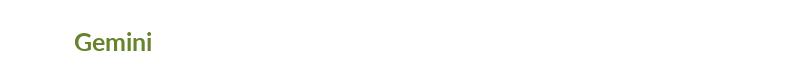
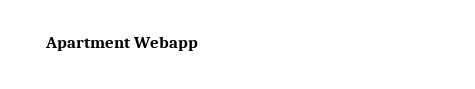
- Gemini
+ Apartment Webapp

